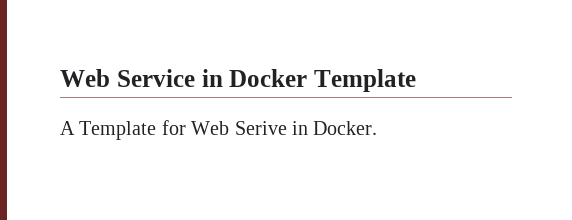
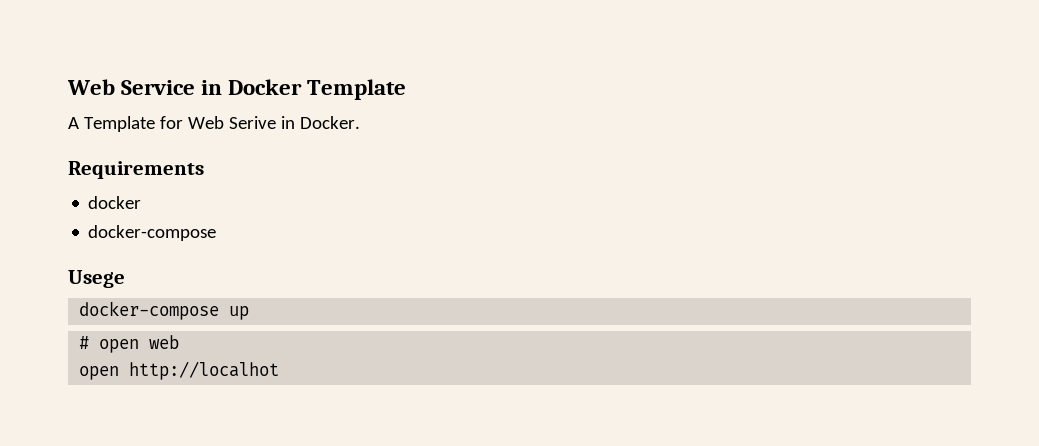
+ Requirements
+ docker
+ docker-compose
+ Usege
+ docker-compose up
+ # open web
+ open http://localhot

